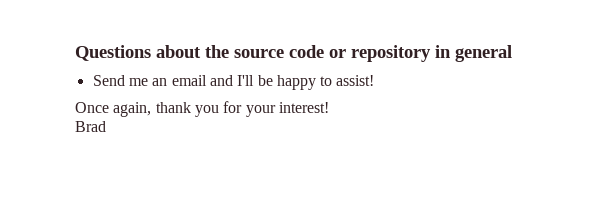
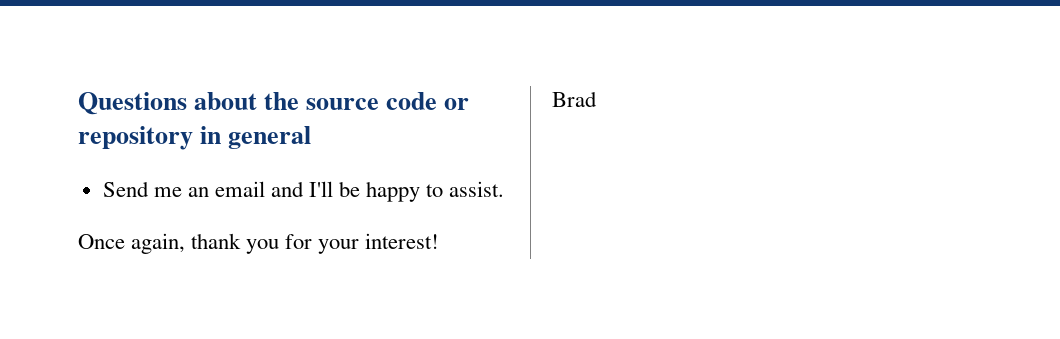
- Send me an email and I'll be happy to assist!
+ Send me an email and I'll be happy to assist.

